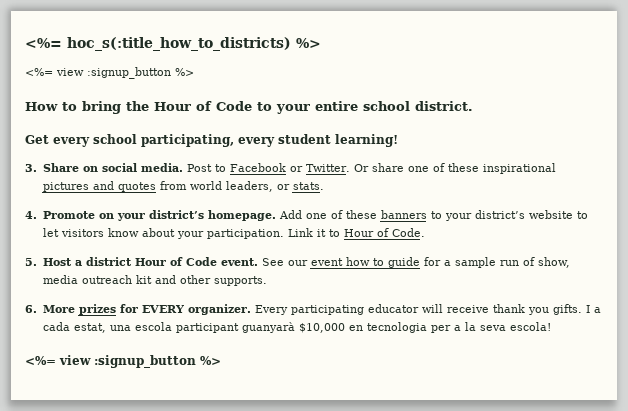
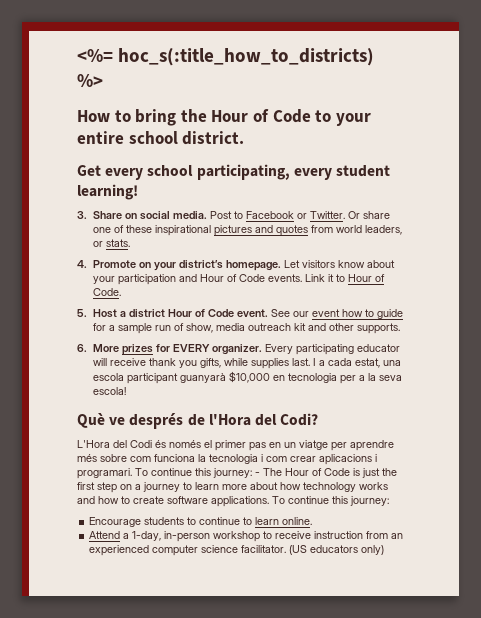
  <%= hoc_s(:title_how_to_districts) %>
- <%= view :signup_button %>
- Add one of these banners to your district’s website to let visitors know about your participation.
+ Let visitors know about your participation and Hour of Code events.
- Every participating educator will receive thank you gifts.
+ Every participating educator will receive thank you gifts, while supplies last.
  I a cada estat, una escola participant guanyarà $10,000 en tecnologia per a la seva escola!
- <%= view :signup_button %>
+ Què ve després de l'Hora del Codi?
+ L'Hora del Codi és només el primer pas en un viatge per aprendre més sobre com funciona la tecnologia i com crear aplicacions i programari. To continue this journey: - The Hour of Code is just the first step on a journey to learn more about how technology works and how to create software applications. To continue this journey:
+ Encourage students to continue to learn online.
+ Attend a 1-day, in-person workshop to receive instruction from an experienced computer science facilitator. (US educators only)

